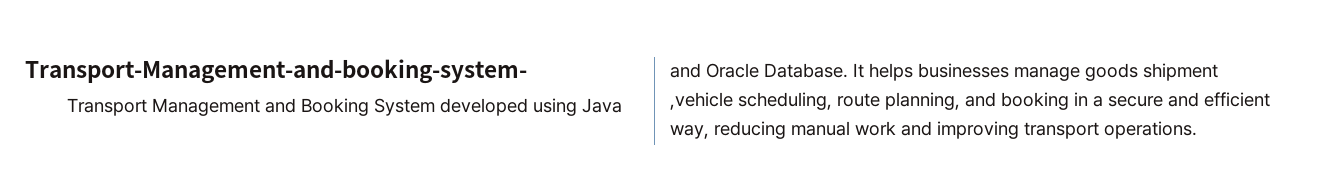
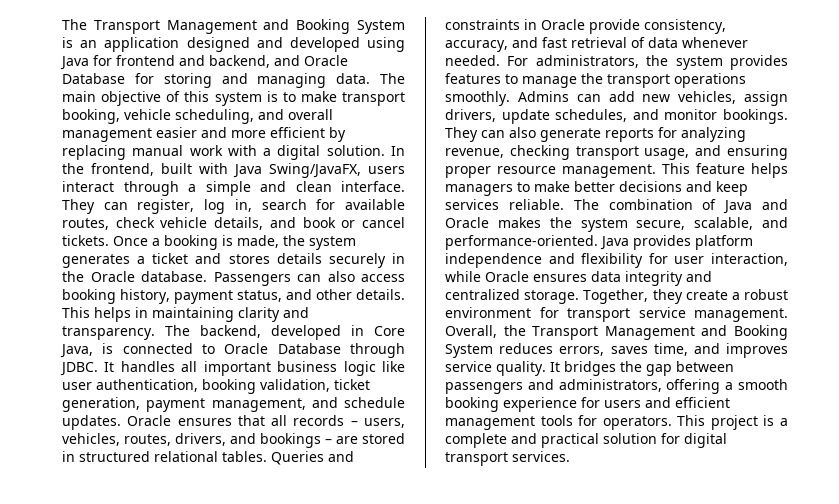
- Transport-Management-and-booking-system-
- Transport Management and Booking System developed using Java and Oracle Database. It helps businesses manage goods shipment ,vehicle scheduling, route planning, and booking in a secure and efficient way, reducing manual work and improving transport operations.
+ The Transport Management and Booking System is an application designed and developed using Java for frontend and backend, and Oracle Database for storing and managing data. The main objective of this system is to make transport booking, vehicle scheduling, and overall management easier and more efficient by replacing manual work with a digital solution. In the frontend, built with Java Swing/JavaFX, users interact through a simple and clean interface. They can register, log in, search for available routes, check vehicle details, and book or cancel tickets. Once a booking is made, the system generates a ticket and stores details securely in the Oracle database. Passengers can also access booking history, payment status, and other details. This helps in maintaining clarity and transparency. The backend, developed in Core Java, is connected to Oracle Database through JDBC. It handles all important business logic like user authentication, booking validation, ticket generation, payment management, and schedule updates. Oracle ensures that all records – users, vehicles, routes, drivers, and bookings – are stored in structured relational tables. Queries and constraints in Oracle provide consistency, accuracy, and fast retrieval of data whenever needed. For administrators, the system provides features to manage the transport operations smoothly. Admins can add new vehicles, assign drivers, update schedules, and monitor bookings. They can also generate reports for analyzing revenue, checking transport usage, and ensuring proper resource management. This feature helps managers to make better decisions and keep services reliable. The combination of Java and Oracle makes the system secure, scalable, and performance-oriented. Java provides platform independence and flexibility for user interaction, while Oracle ensures data integrity and centralized storage. Together, they create a robust environment for transport service management. Overall, the Transport Management and Booking System reduces errors, saves time, and improves service quality. It bridges the gap between passengers and administrators, offering a smooth booking experience for users and efficient management tools for operators. This project is a complete and practical solution for digital transport services.

